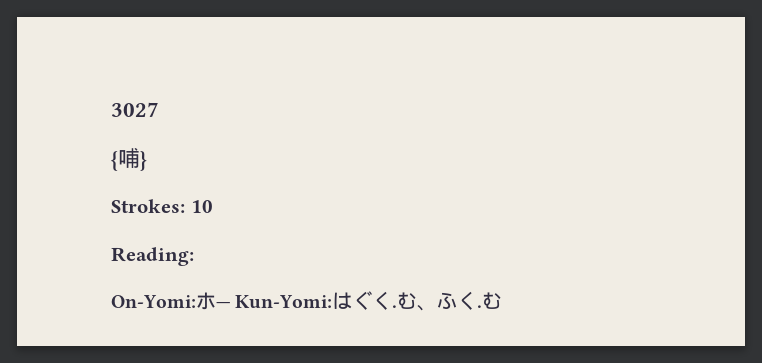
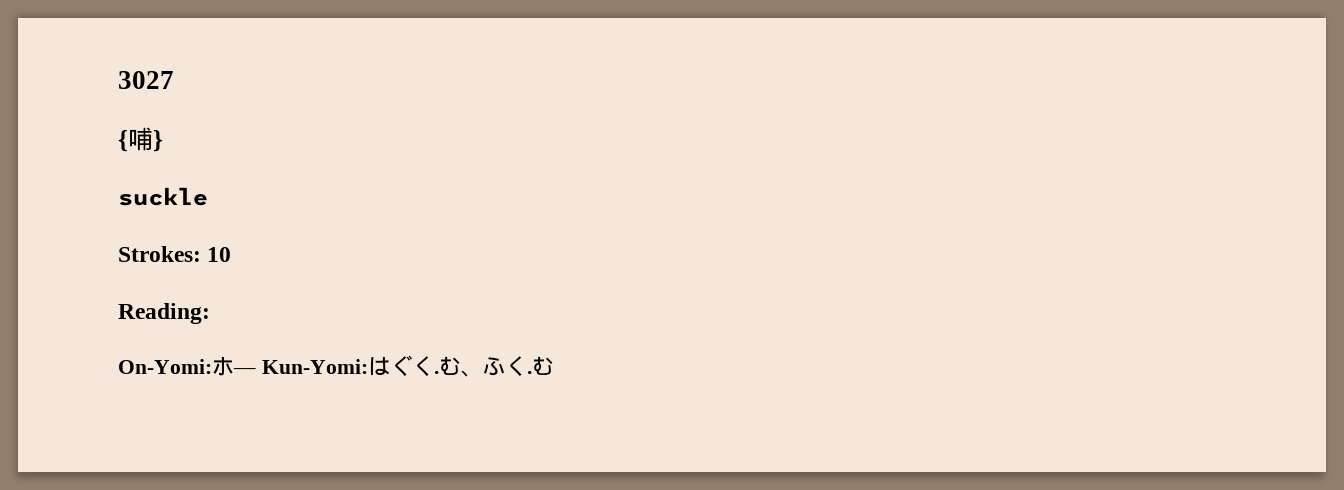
+ suckle

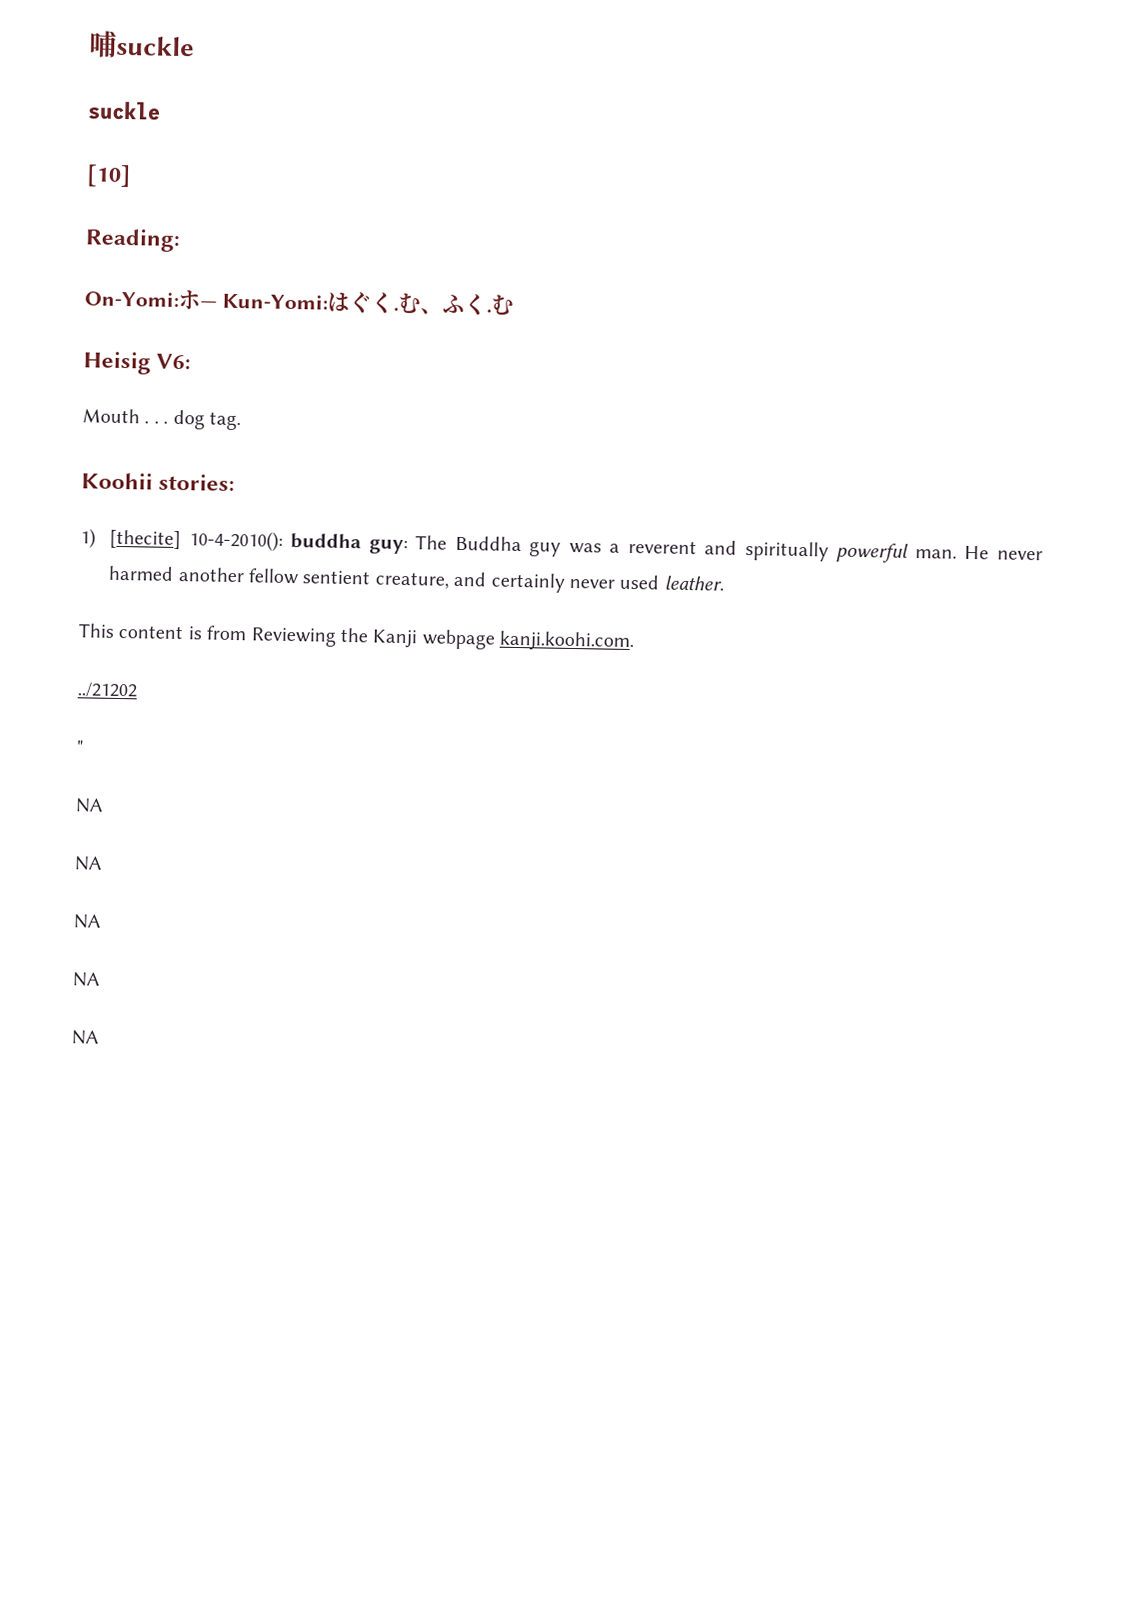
- 3027
- {哺}
+ 哺suckle
  suckle
- Strokes: 10
+ [10]
+ Heisig V6:
+ Mouth . . . dog tag.
+ Koohii stories:
+ 1) [thecite] 10-4-2010(): buddha guy: The Buddha guy was a reverent and spiritually powerful man. He never harmed another fellow sentient creature, and certainly never used leather.
+ This content is from Reviewing the Kanji webpage kanji.koohi.com.
+ ../21202
+ "
+ NA
+ NA
+ NA
+ NA
+ NA

